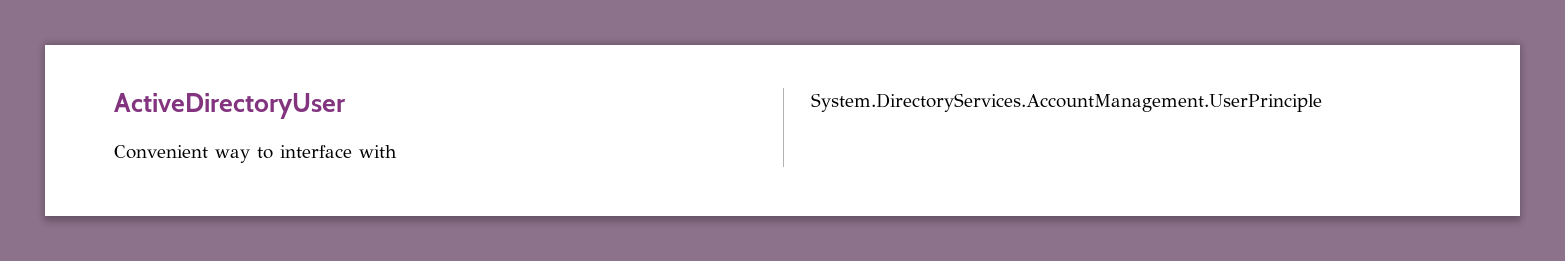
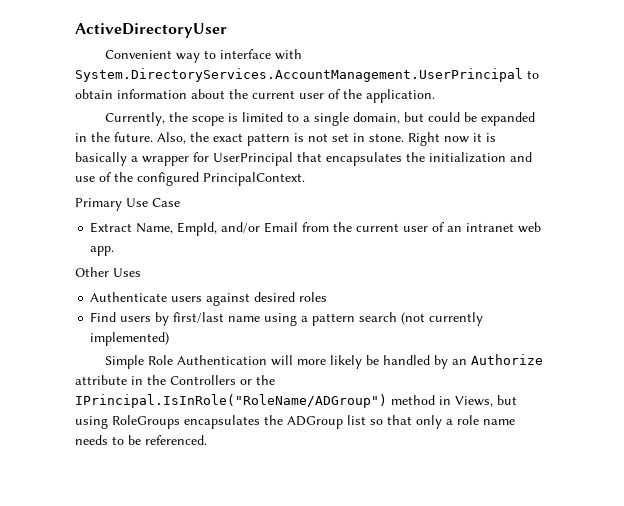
- Convenient way to interface with System.DirectoryServices.AccountManagement.UserPrinciple
+ Convenient way to interface with System.DirectoryServices.AccountManagement.UserPrincipal to obtain information about the current user of the application.
+ Currently, the scope is limited to a single domain, but could be expanded in the future. Also, the exact pattern is not set in stone. Right now it is basically a wrapper for UserPrincipal that encapsulates the initialization and use of the configured PrincipalContext.
+ Primary Use Case
+ Extract Name, EmpId, and/or Email from the current user of an intranet web app.
+ Other Uses
+ Authenticate users against desired roles
+ Find users by first/last name using a pattern search (not currently implemented)
+ Simple Role Authentication will more likely be handled by an Authorize attribute in the Controllers or the IPrincipal.IsInRole("RoleName/ADGroup") method in Views, but using RoleGroups encapsulates the ADGroup list so that only a role name needs to be referenced.

